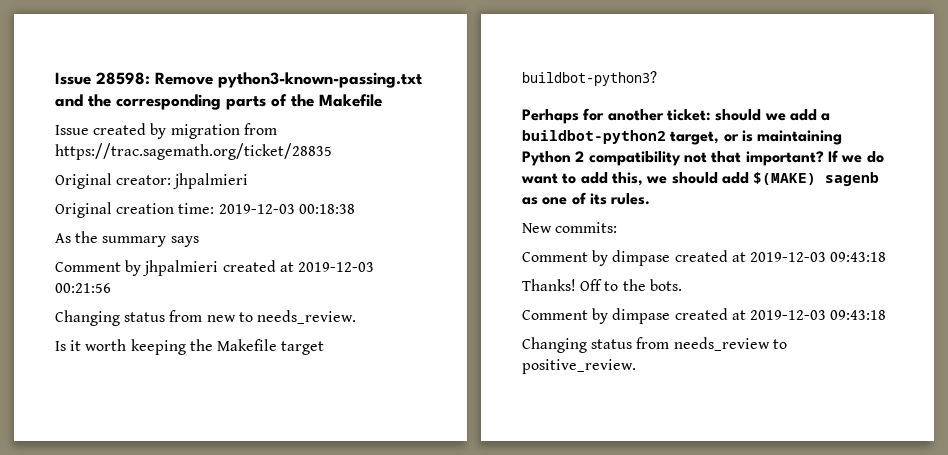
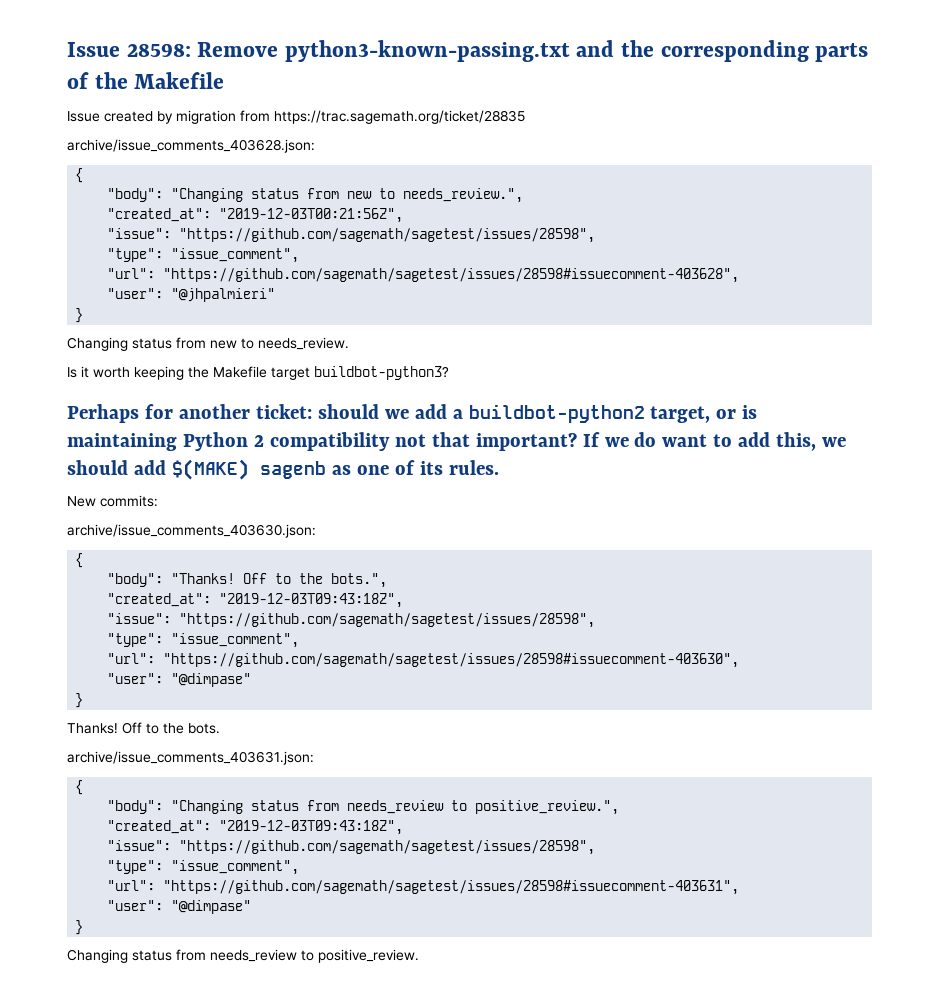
- Original creator: jhpalmieri
- Original creation time: 2019-12-03 00:18:38
- As the summary says
- Comment by jhpalmieri created at 2019-12-03 00:21:56
+ archive/issue_comments_403628.json:
+ {
+ "body": "Changing status from new to needs_review.",
+ "created_at": "2019-12-03T00:21:56Z",
+ "issue": "https://github.com/sagemath/sagetest/issues/28598",
+ "type": "issue_comment",
+ "url": "https://github.com/sagemath/sagetest/issues/28598#issuecomment-403628",
+ "user": "@jhpalmieri"
+ }
  New commits:
- Comment by dimpase created at 2019-12-03 09:43:18
+ archive/issue_comments_403630.json:
+ {
+ "body": "Thanks! Off to the bots.",
+ "created_at": "2019-12-03T09:43:18Z",
+ "issue": "https://github.com/sagemath/sagetest/issues/28598",
+ "type": "issue_comment",
+ "url": "https://github.com/sagemath/sagetest/issues/28598#issuecomment-403630",
+ "user": "@dimpase"
+ }
  Off to the bots.
- Comment by dimpase created at 2019-12-03 09:43:18
+ archive/issue_comments_403631.json:
+ {
+ "body": "Changing status from needs_review to positive_review.",
+ "created_at": "2019-12-03T09:43:18Z",
+ "issue": "https://github.com/sagemath/sagetest/issues/28598",
+ "type": "issue_comment",
+ "url": "https://github.com/sagemath/sagetest/issues/28598#issuecomment-403631",
+ "user": "@dimpase"
+ }

